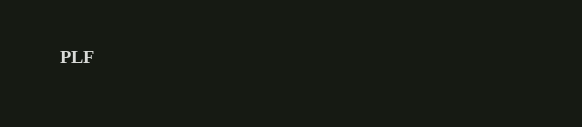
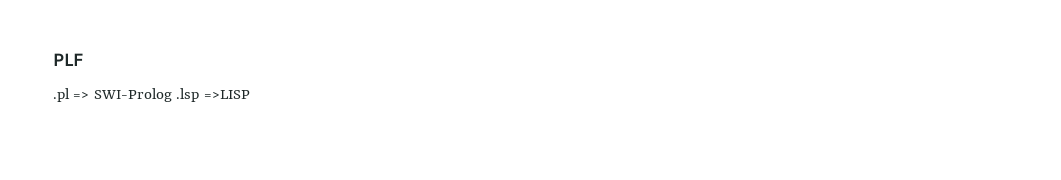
+ .pl => SWI-Prolog .lsp =>LISP

